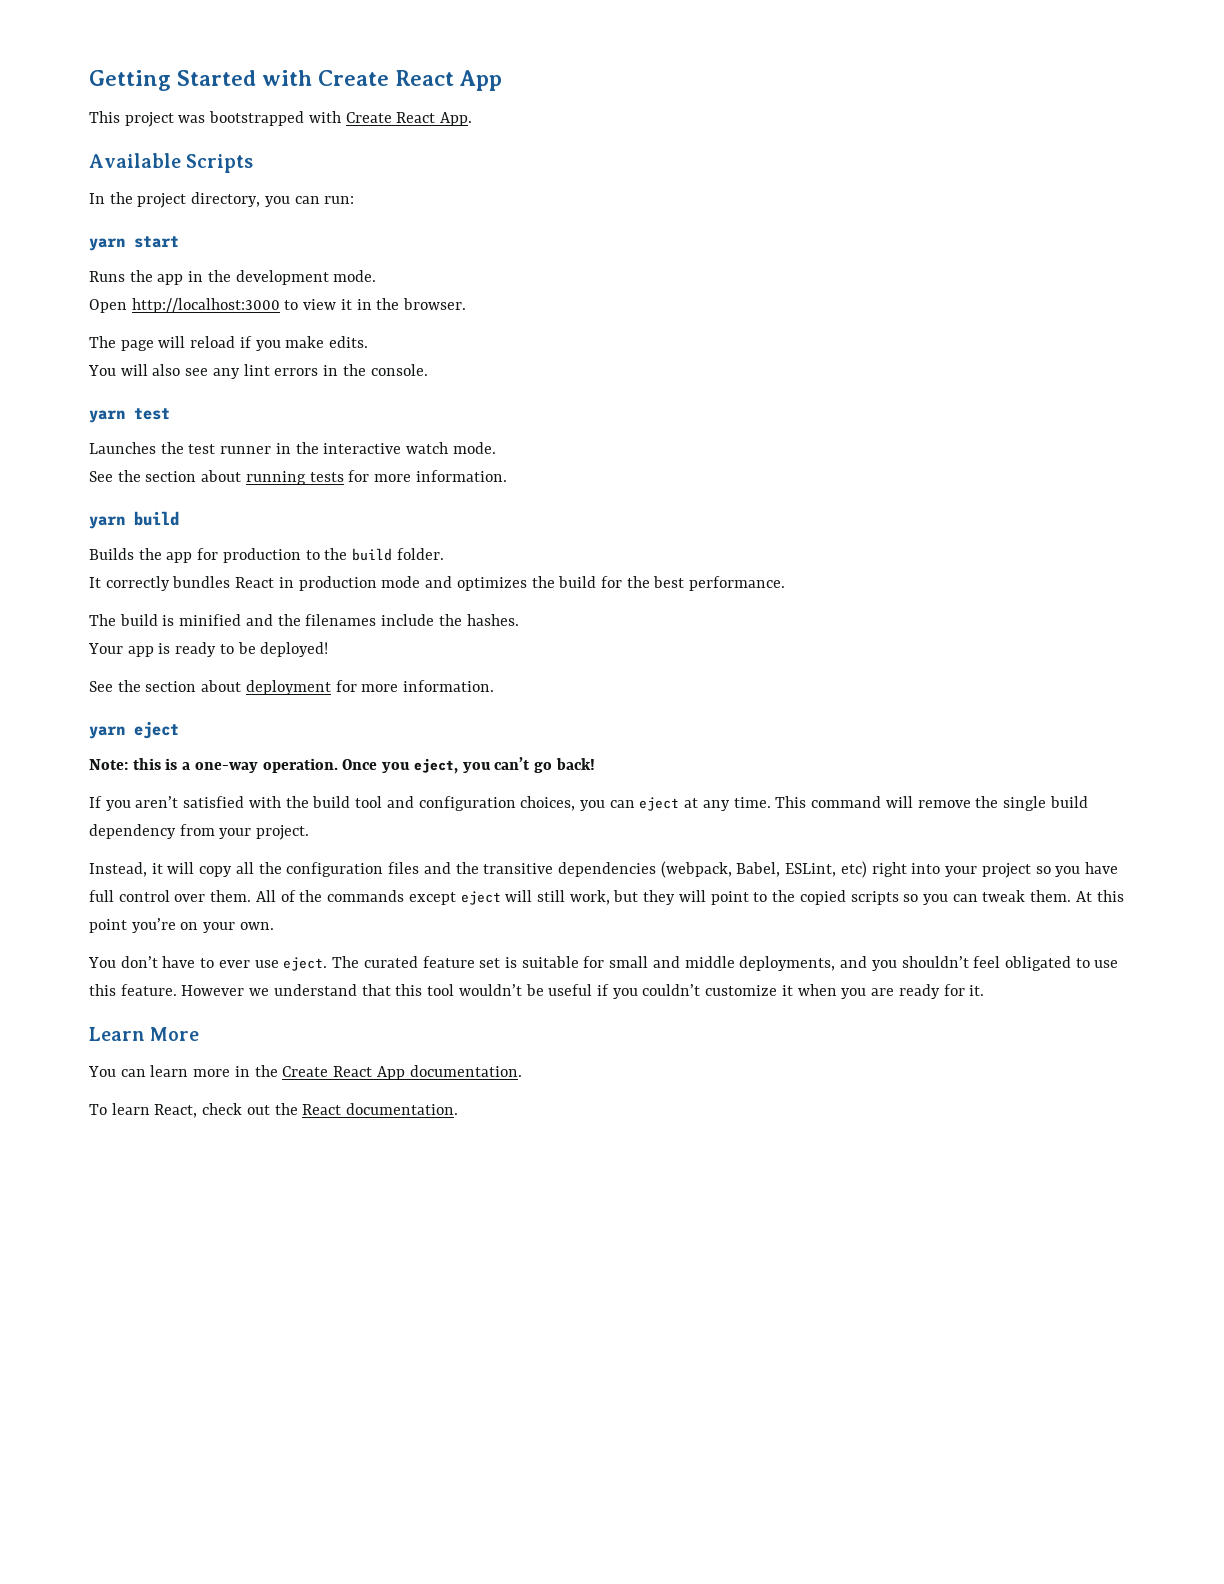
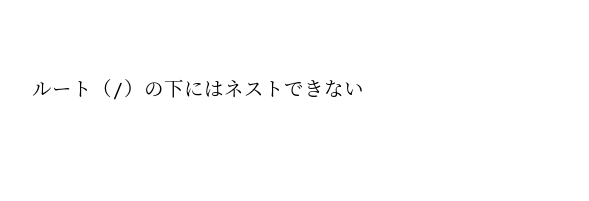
- Getting Started with Create React App
- This project was bootstrapped with Create React App.
- Available Scripts
- In the project directory, you can run:
- yarn start
- Runs the app in the development mode.
- Open http://localhost:3000 to view it in the browser.
- The page will reload if you make edits.
- You will also see any lint errors in the console.
- yarn test
- Launches the test runner in the interactive watch mode.
- See the section about running tests for more information.
- yarn build
- Builds the app for production to the build folder.
- It correctly bundles React in production mode and optimizes the build for the best performance.
- The build is minified and the filenames include the hashes.
- Your app is ready to be deployed!
- See the section about deployment for more information.
- yarn eject
- Note: this is a one-way operation. Once you eject, you can’t go back!
- If you aren’t satisfied with the build tool and configuration choices, you can eject at any time. This command will remove the single build dependency from your project.
- Instead, it will copy all the configuration files and the transitive dependencies (webpack, Babel, ESLint, etc) right into your project so you have full control over them. All of the commands except eject will still work, but they will point to the copied scripts so you can tweak them. At this point you’re on your own.
- You don’t have to ever use eject. The curated feature set is suitable for small and middle deployments, and you shouldn’t feel obligated to use this feature. However we understand that this tool wouldn’t be useful if you couldn’t customize it when you are ready for it.
- Learn More
- You can learn more in the Create React App documentation.
- To learn React, check out the React documentation.
+ ルート（/）の下にはネストできない

